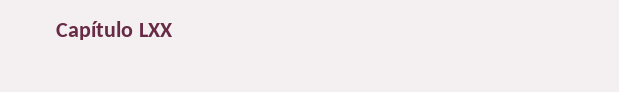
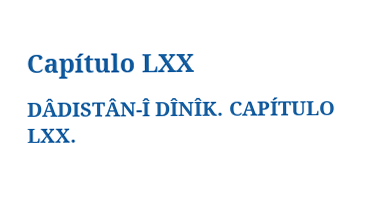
+ DÂDISTÂN-Î DÎNÎK. CAPÍTULO LXX.

